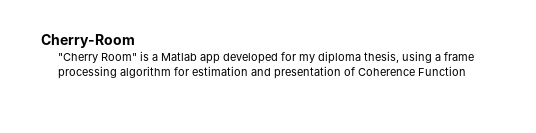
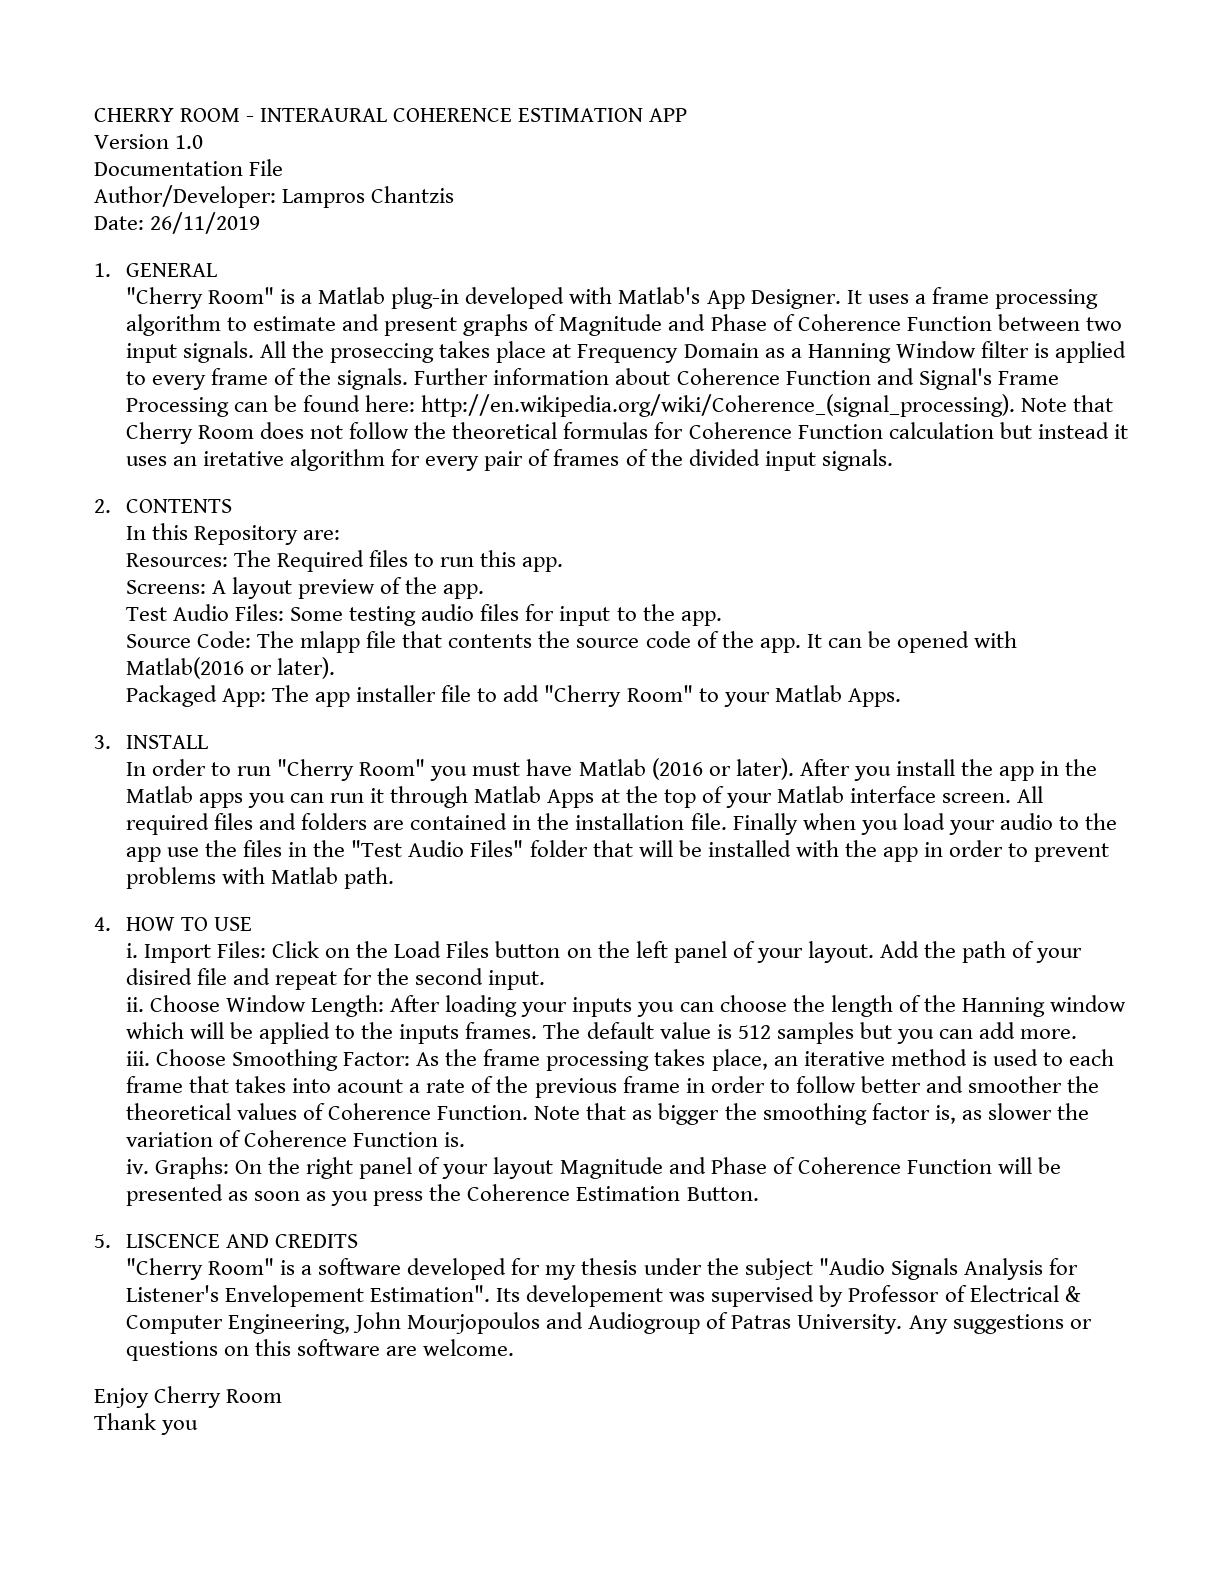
- Cherry-Room
+ CHERRY ROOM - INTERAURAL COHERENCE ESTIMATION APP
+ Version 1.0
+ Documentation File
+ Author/Developer: Lampros Chantzis
+ Date: 26/11/2019
+ 1. GENERAL
- "Cherry Room" is a Matlab app developed for my diploma thesis, using a frame processing algorithm for estimation and presentation of Coherence Function
+ "Cherry Room" is a Matlab plug-in developed with Matlab's App Designer. It uses a frame processing algorithm to estimate and present graphs of Magnitude and Phase of Coherence Function between two input signals. All the proseccing takes place at Frequency Domain as a Hanning Window filter is applied to every frame of the signals. Further information about Coherence Function and Signal's Frame Processing can be found here: http://en.wikipedia.org/wiki/Coherence_(signal_processing). Note that Cherry Room does not follow the theoretical formulas for Coherence Function calculation but instead it uses an iretative algorithm for every pair of frames of the divided input signals.
+ 2. CONTENTS
+ In this Repository are:
+ Resources: The Required files to run this app.
+ Screens: A layout preview of the app.
+ Test Audio Files: Some testing audio files for input to the app.
+ Source Code: The mlapp file that contents the source code of the app. It can be opened with Matlab(2016 or later).
+ Packaged App: The app installer file to add "Cherry Room" to your Matlab Apps.
+ 3. INSTALL
+ In order to run "Cherry Room" you must have Matlab (2016 or later). After you install the app in the Matlab apps you can run it through Matlab Apps at the top of your Matlab interface screen. All required files and folders are contained in the installation file. Finally when you load your audio to the app use the files in the "Test Audio Files" folder that will be installed with the app in order to prevent problems with Matlab path.
+ 4. HOW TO USE
+ i. Import Files: Click on the Load Files button on the left panel of your layout. Add the path of your disired file and repeat for the second input.
+ ii. Choose Window Length: After loading your inputs you can choose the length of the Hanning window which will be applied to the inputs frames. The default value is 512 samples but you can add more.
+ iii. Choose Smoothing Factor: As the frame processing takes place, an iterative method is used to each frame that takes into acount a rate of the previous frame in order to follow better and smoother the theoretical values of Coherence Function. Note that as bigger the smoothing factor is, as slower the variation of Coherence Function is.
+ iv. Graphs: On the right panel of your layout Magnitude and Phase of Coherence Function will be presented as soon as you press the Coherence Estimation Button.
+ 5. LISCENCE AND CREDITS
+ "Cherry Room" is a software developed for my thesis under the subject "Audio Signals Analysis for Listener's Envelopement Estimation". Its developement was supervised by Professor of Electrical & Computer Engineering, John Mourjopoulos and Audiogroup of Patras University. Any suggestions or questions on this software are welcome.
+ Enjoy Cherry Room
+ Thank you

